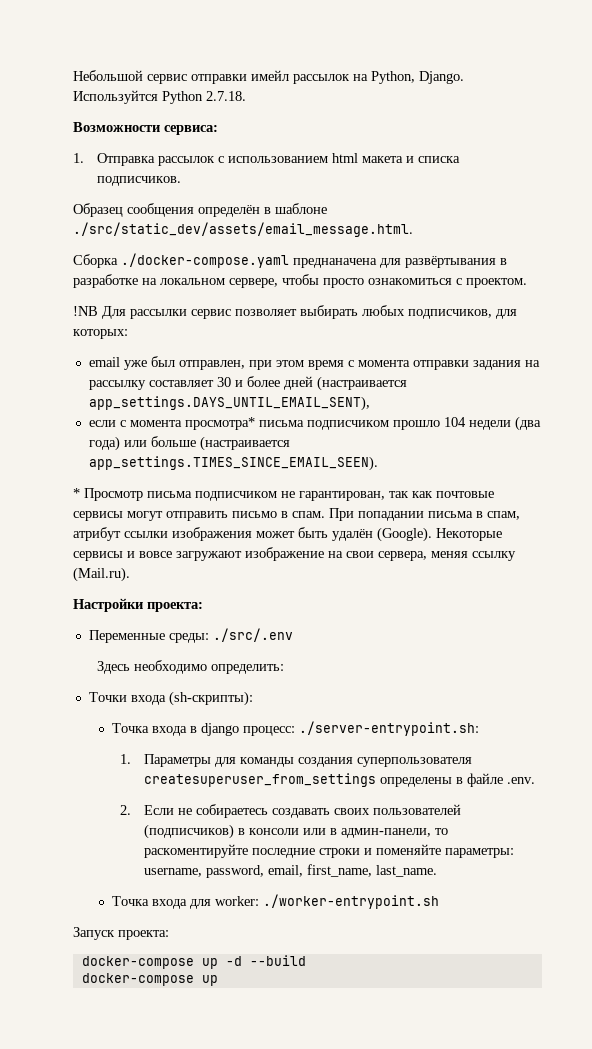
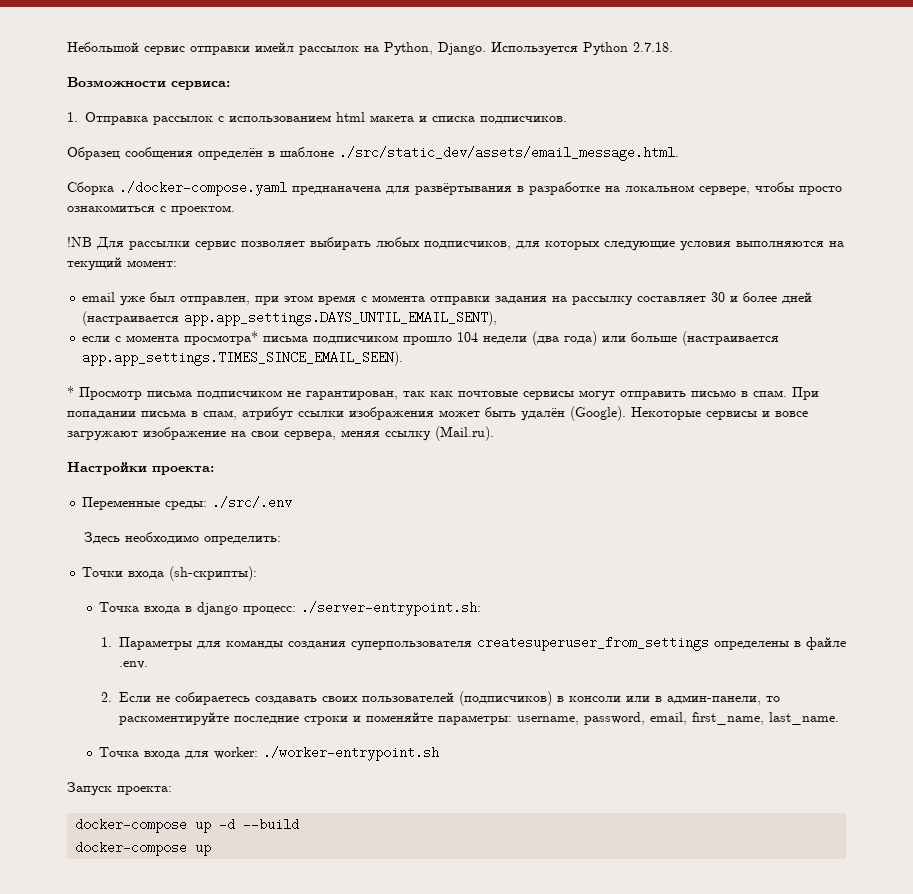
- Используйтся Python 2.7.18.
+ Используется Python 2.7.18.
- !NB Для рассылки сервис позволяет выбирать любых подписчиков, для которых:
+ !NB Для рассылки сервис позволяет выбирать любых подписчиков, для которых следующие условия выполняются на текущий момент:
- email уже был отправлен, при этом время с момента отправки задания на рассылку составляет 30 и более дней (настраивается app_settings.DAYS_UNTIL_EMAIL_SENT),
+ email уже был отправлен, при этом время с момента отправки задания на рассылку составляет 30 и более дней (настраивается app.app_settings.DAYS_UNTIL_EMAIL_SENT),
- если с момента просмотра* письма подписчиком прошло 104 недели (два года) или больше (настраивается app_settings.TIMES_SINCE_EMAIL_SEEN).
+ если с момента просмотра* письма подписчиком прошло 104 недели (два года) или больше (настраивается app.app_settings.TIMES_SINCE_EMAIL_SEEN).

